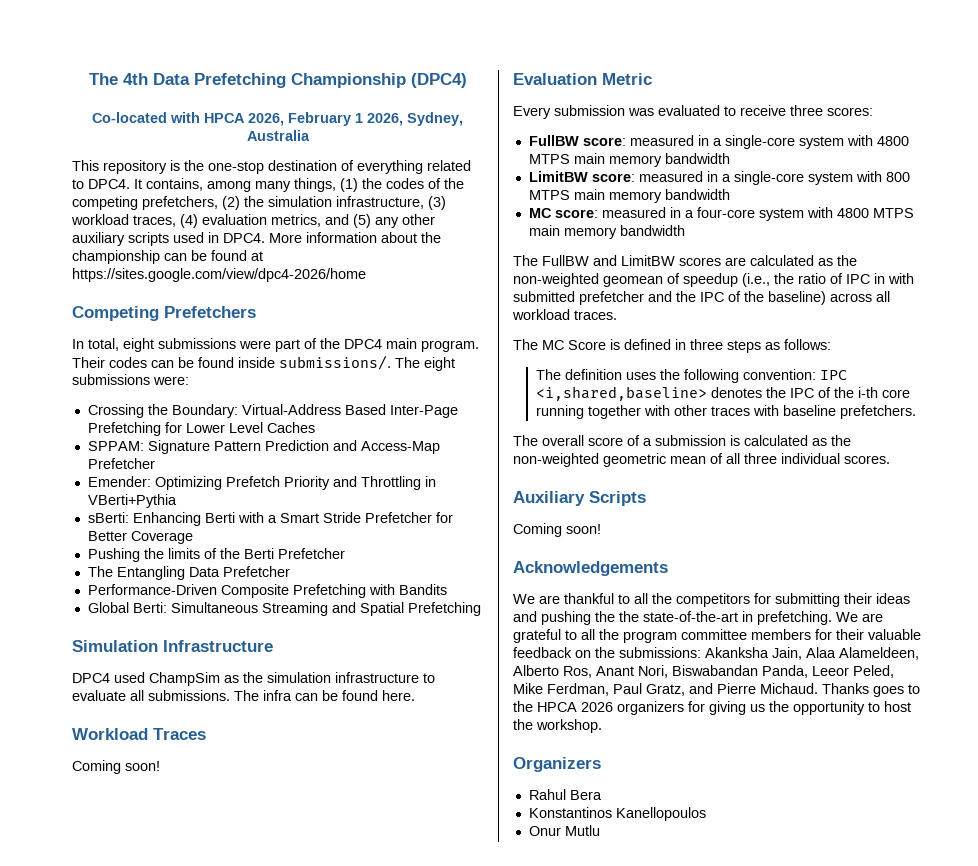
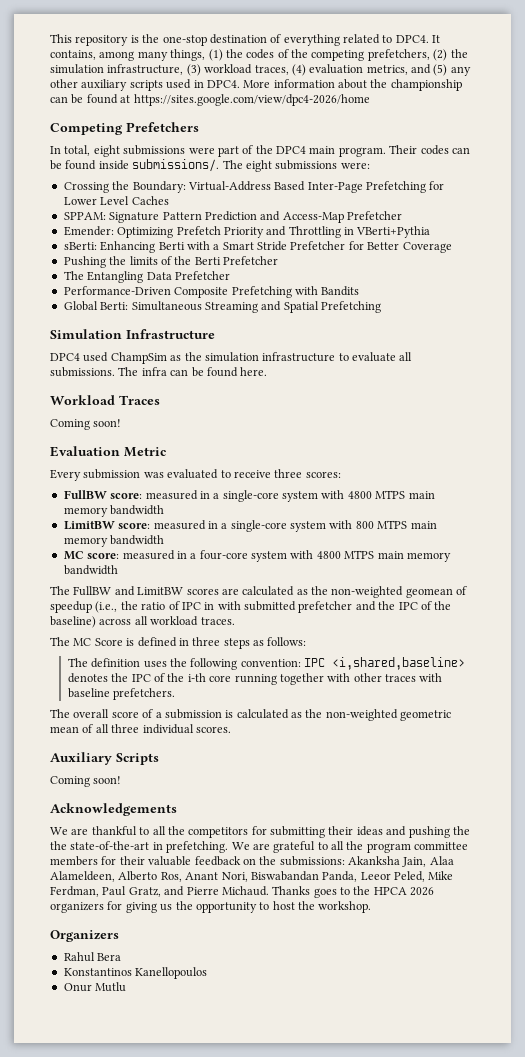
- The 4th Data Prefetching Championship (DPC4)
- Co-located with HPCA 2026, February 1 2026, Sydney, Australia

